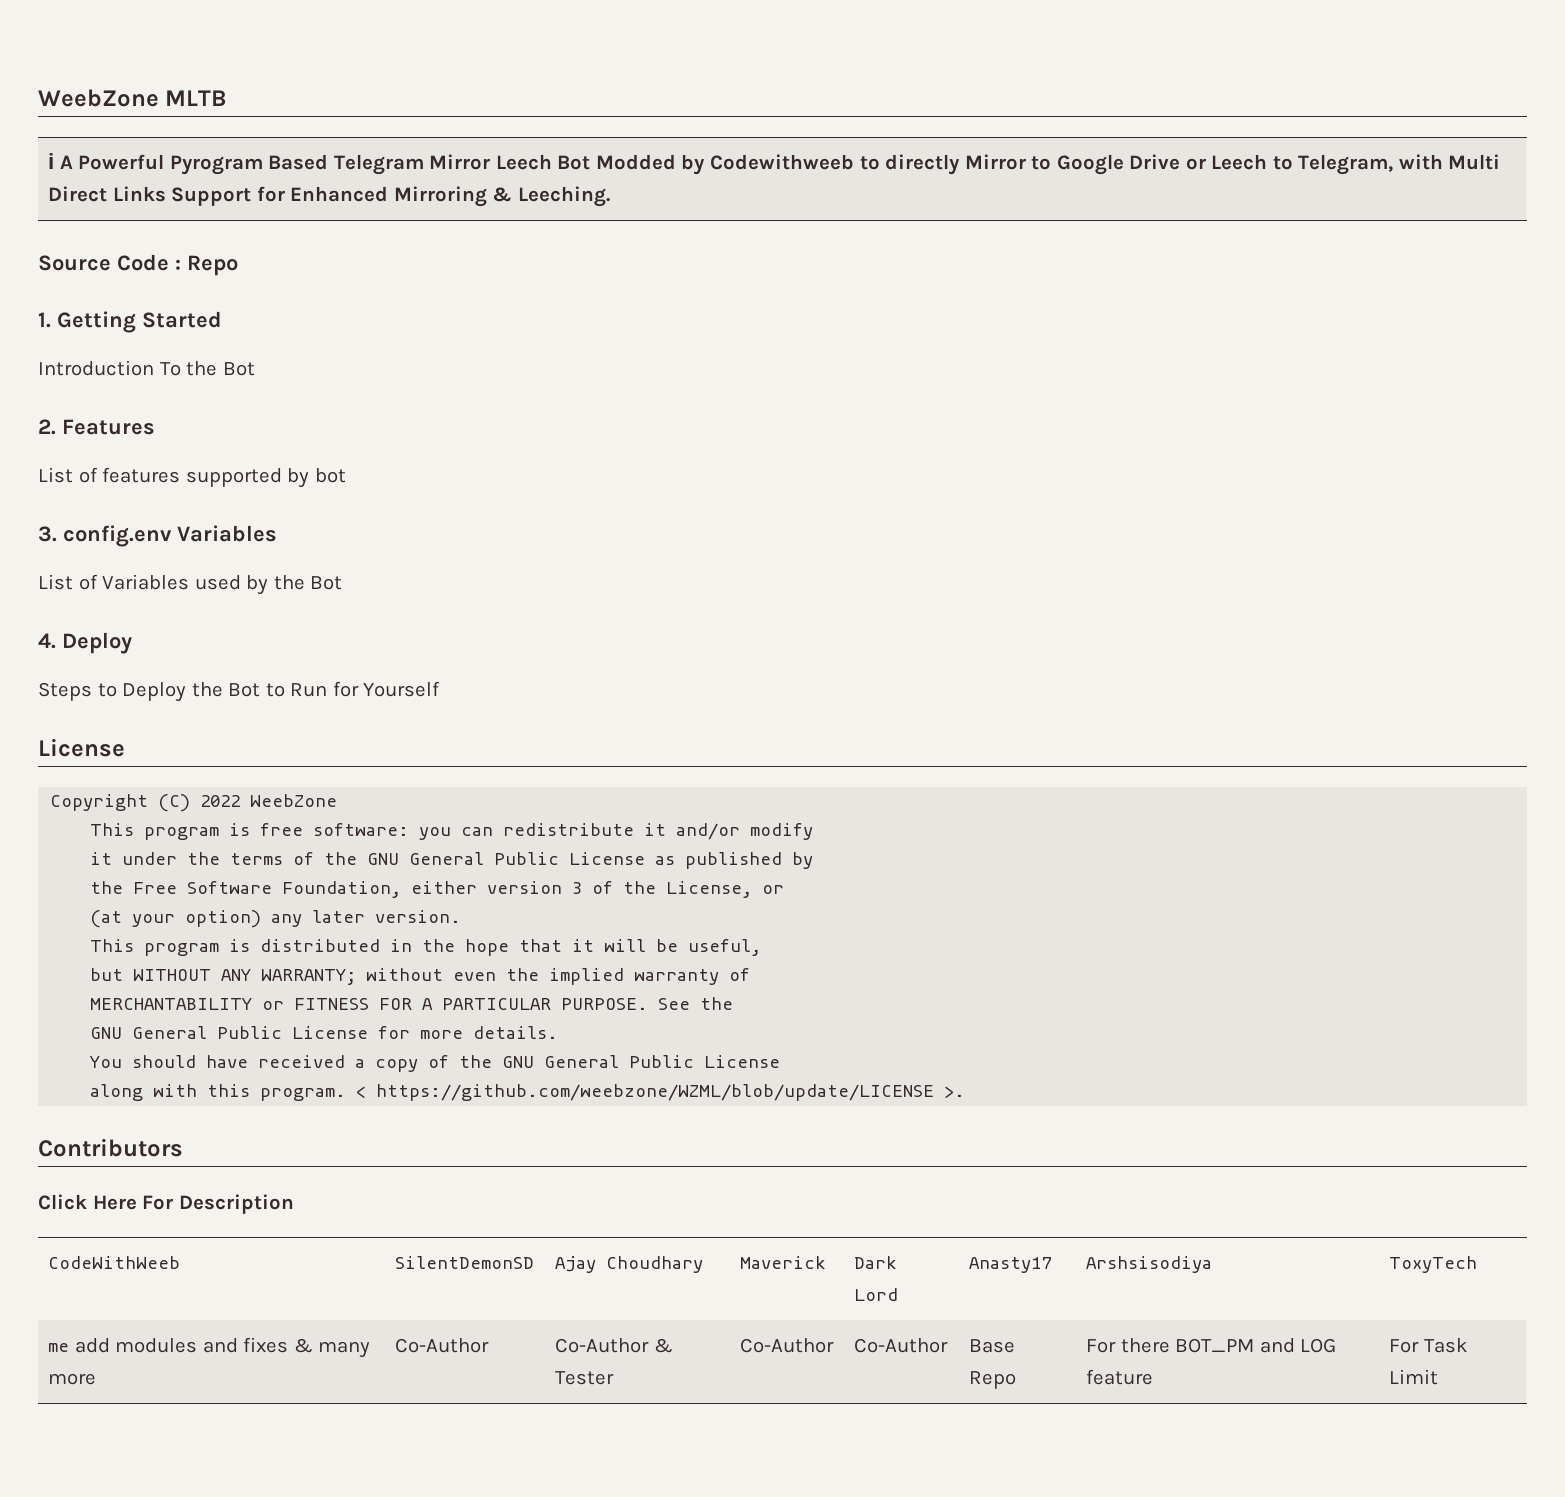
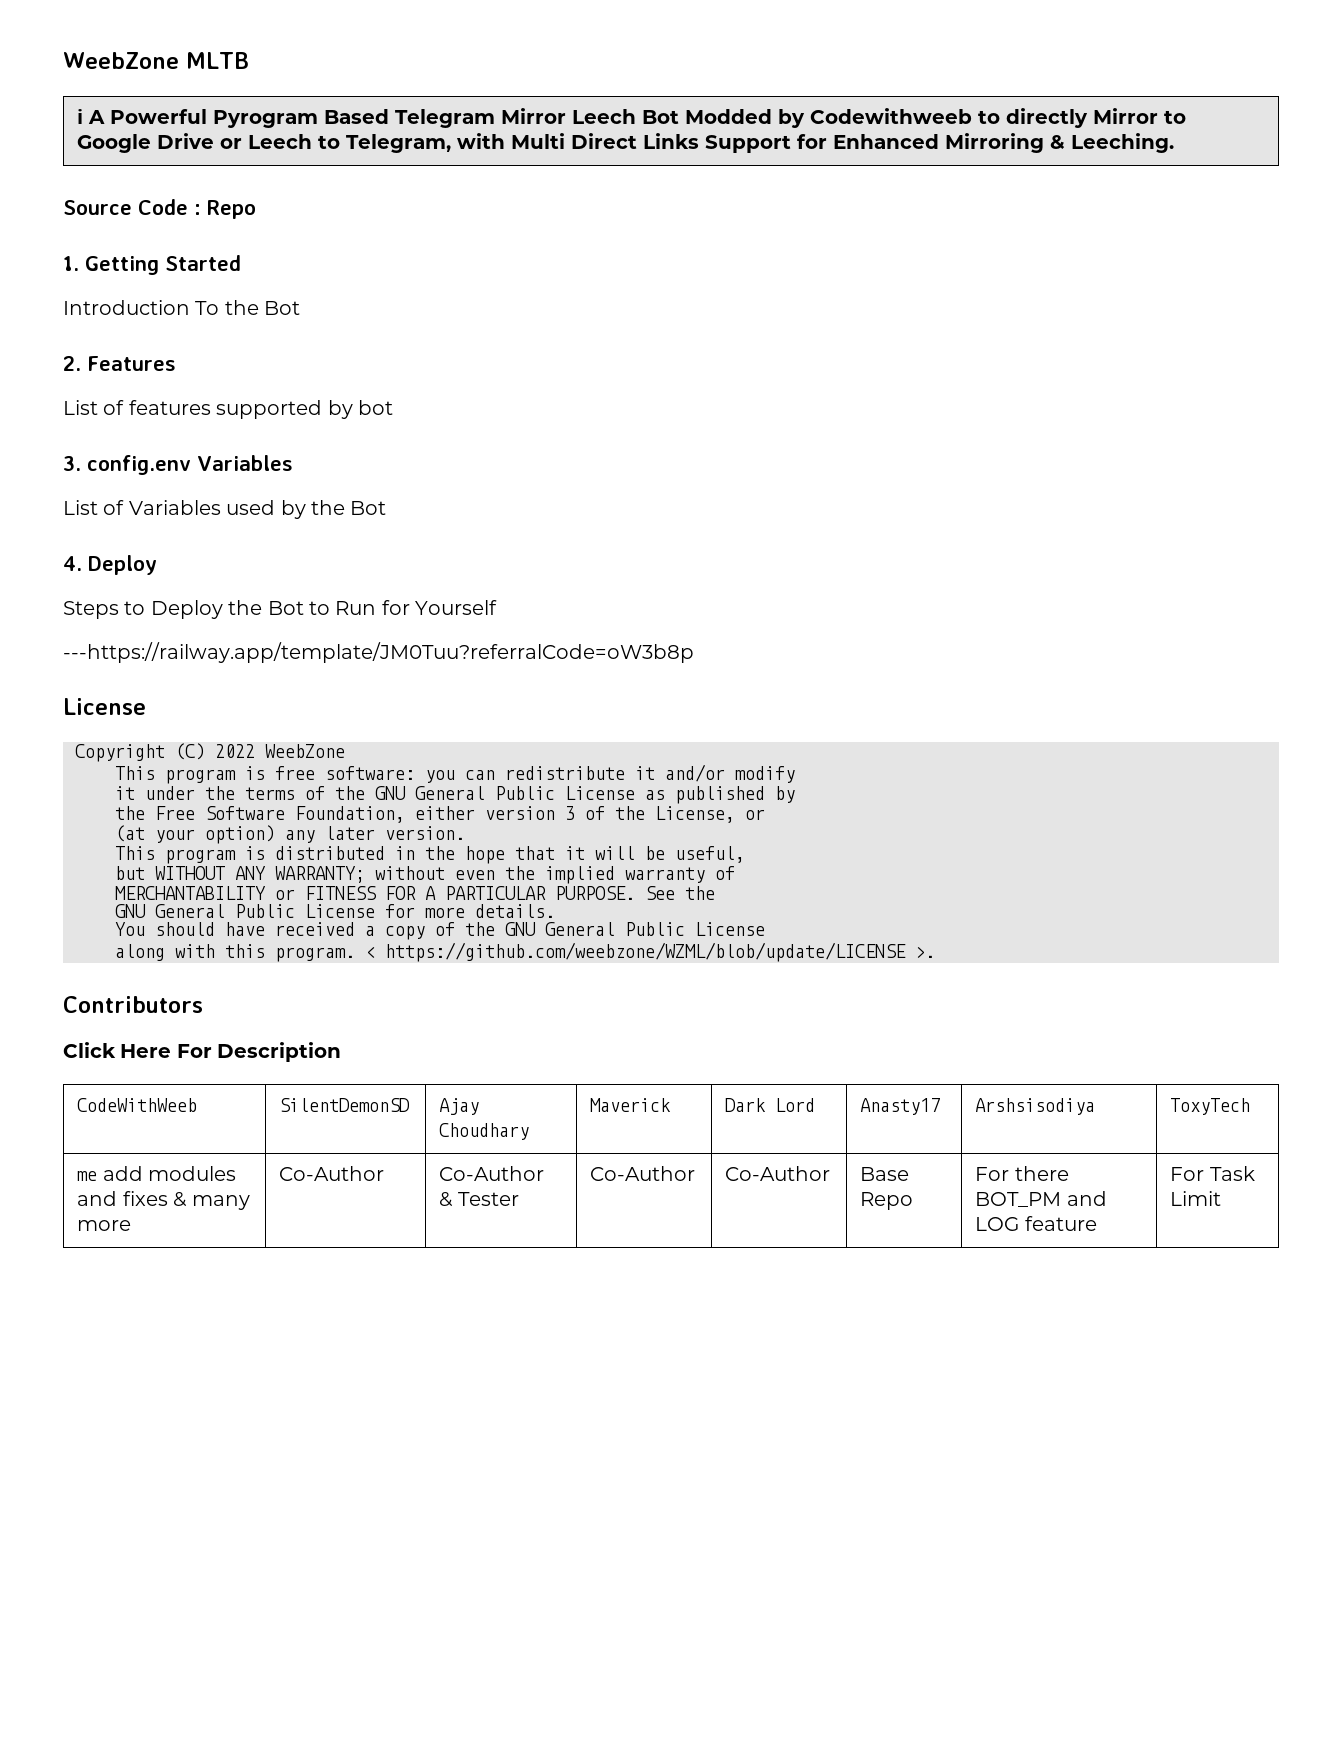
+ ---https://railway.app/template/JM0Tuu?referralCode=oW3b8p

